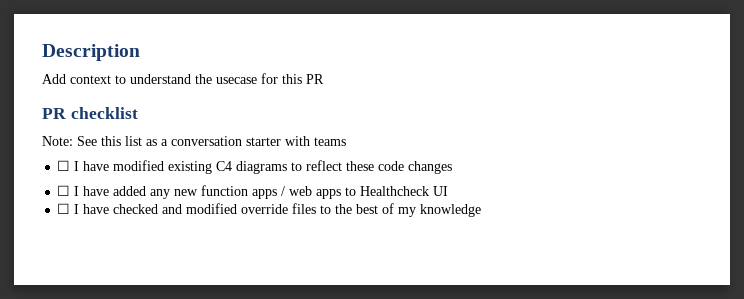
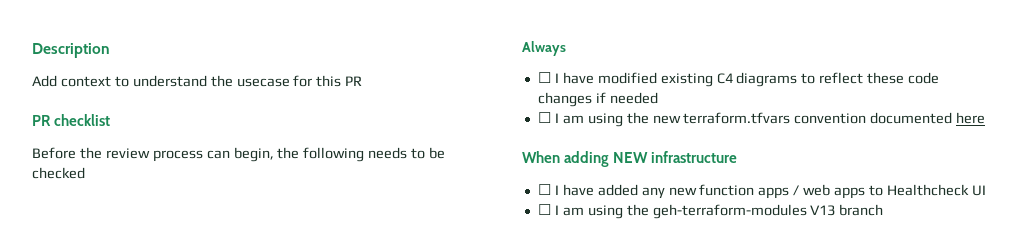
- Note: See this list as a conversation starter with teams
+ Before the review process can begin, the following needs to be checked
+ Always
- ☐ I have modified existing C4 diagrams to reflect these code changes
+ ☐ I have modified existing C4 diagrams to reflect these code changes if needed
+ ☐ I am using the new terraform.tfvars convention documented here
+ When adding NEW infrastructure
- ☐ I have checked and modified override files to the best of my knowledge
+ ☐ I am using the geh-terraform-modules V13 branch

